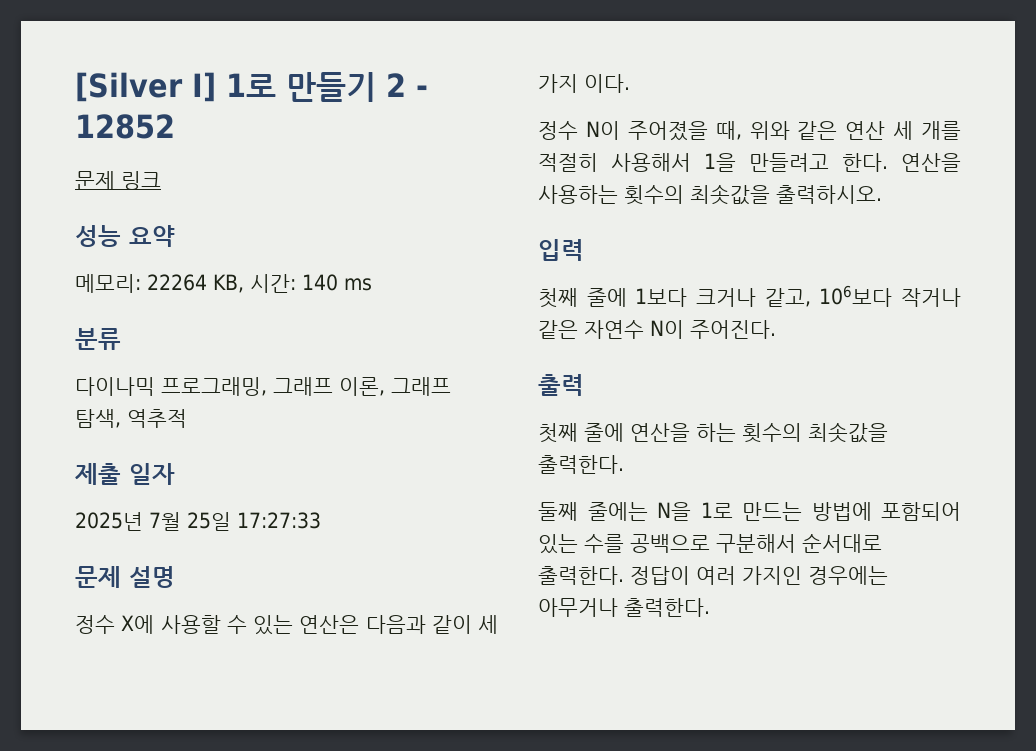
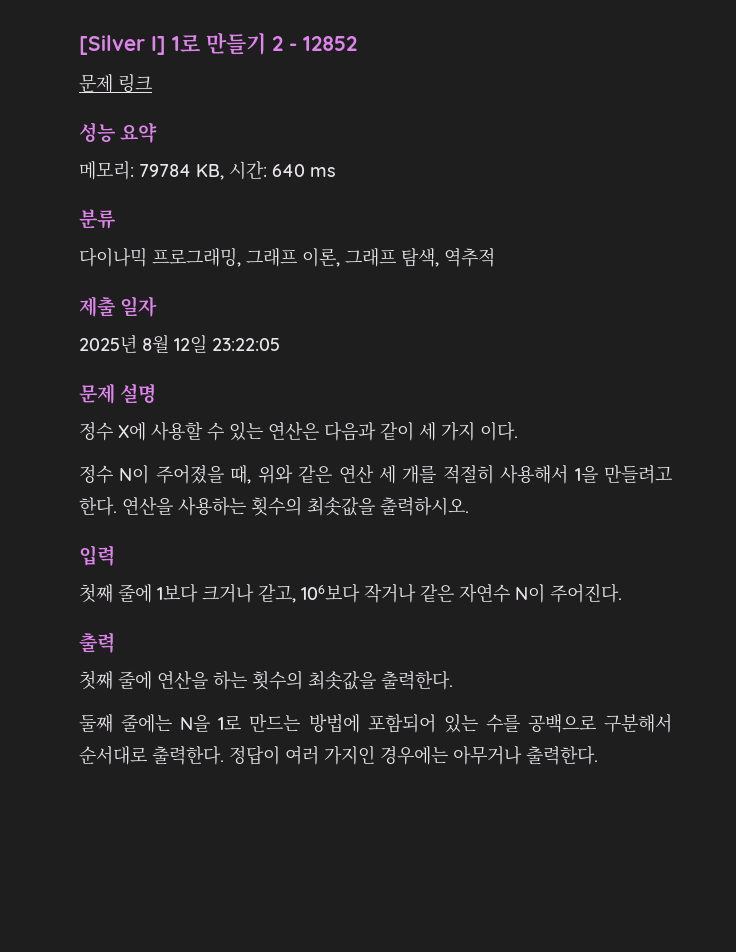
- 메모리: 22264 KB, 시간: 140 ms
+ 메모리: 79784 KB, 시간: 640 ms
- 2025년 7월 25일 17:27:33
+ 2025년 8월 12일 23:22:05

